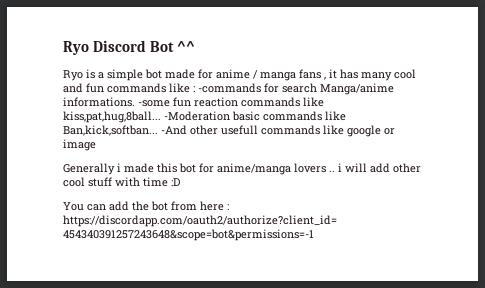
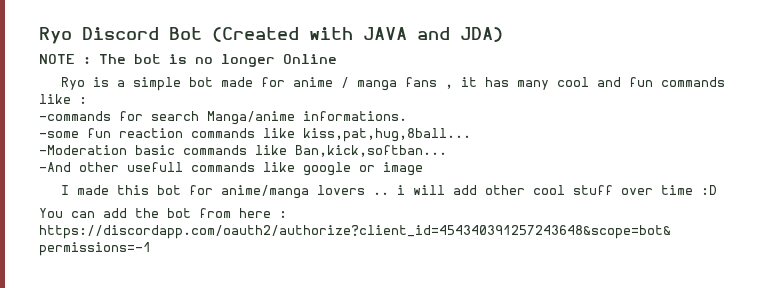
- Ryo Discord Bot ^^
+ Ryo Discord Bot (Created with JAVA and JDA)
+ NOTE : The bot is no longer Online
- Ryo is a simple bot made for anime / manga fans , it has many cool and fun commands like : -commands for search Manga/anime informations. -some fun reaction commands like kiss,pat,hug,8ball... -Moderation basic commands like Ban,kick,softban... -And other usefull commands like google or image
+ Ryo is a simple bot made for anime / manga fans , it has many cool and fun commands like :
+ -commands for search Manga/anime informations.
+ -some fun reaction commands like kiss,pat,hug,8ball...
+ -Moderation basic commands like Ban,kick,softban...
+ -And other usefull commands like google or image
- Generally i made this bot for anime/manga lovers .. i will add other cool stuff with time :D
+ I made this bot for anime/manga lovers .. i will add other cool stuff over time :D

